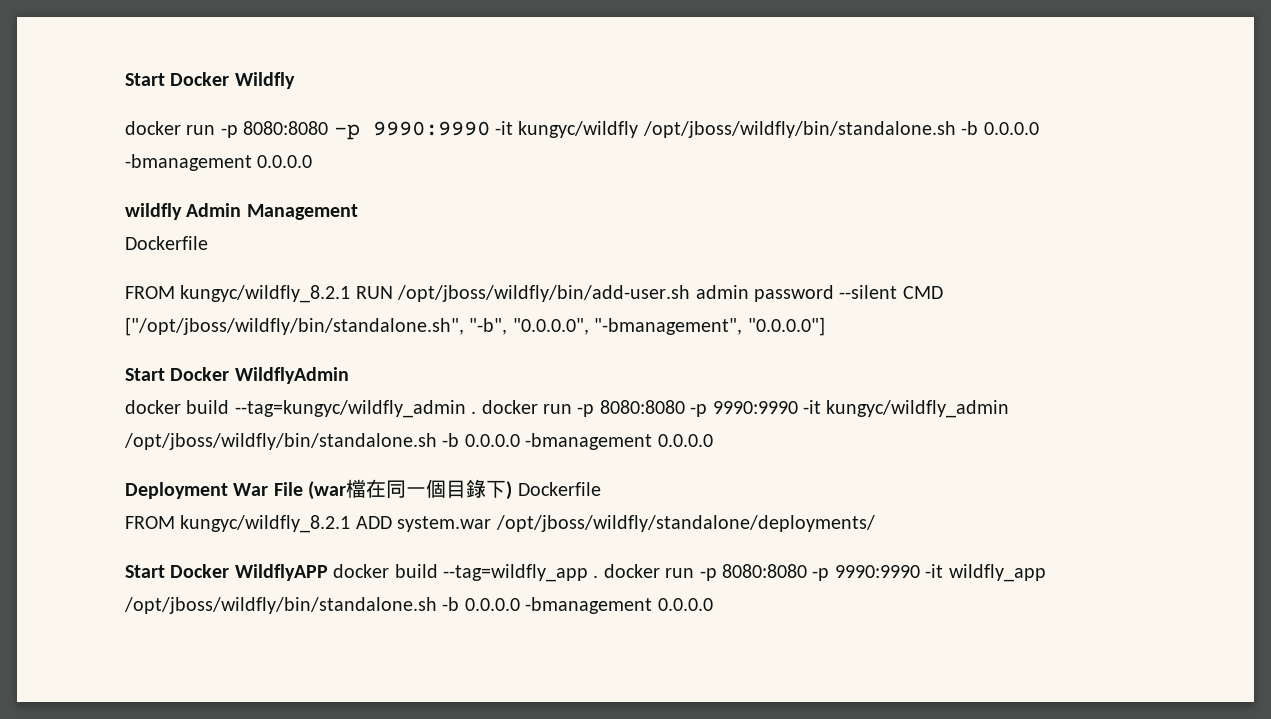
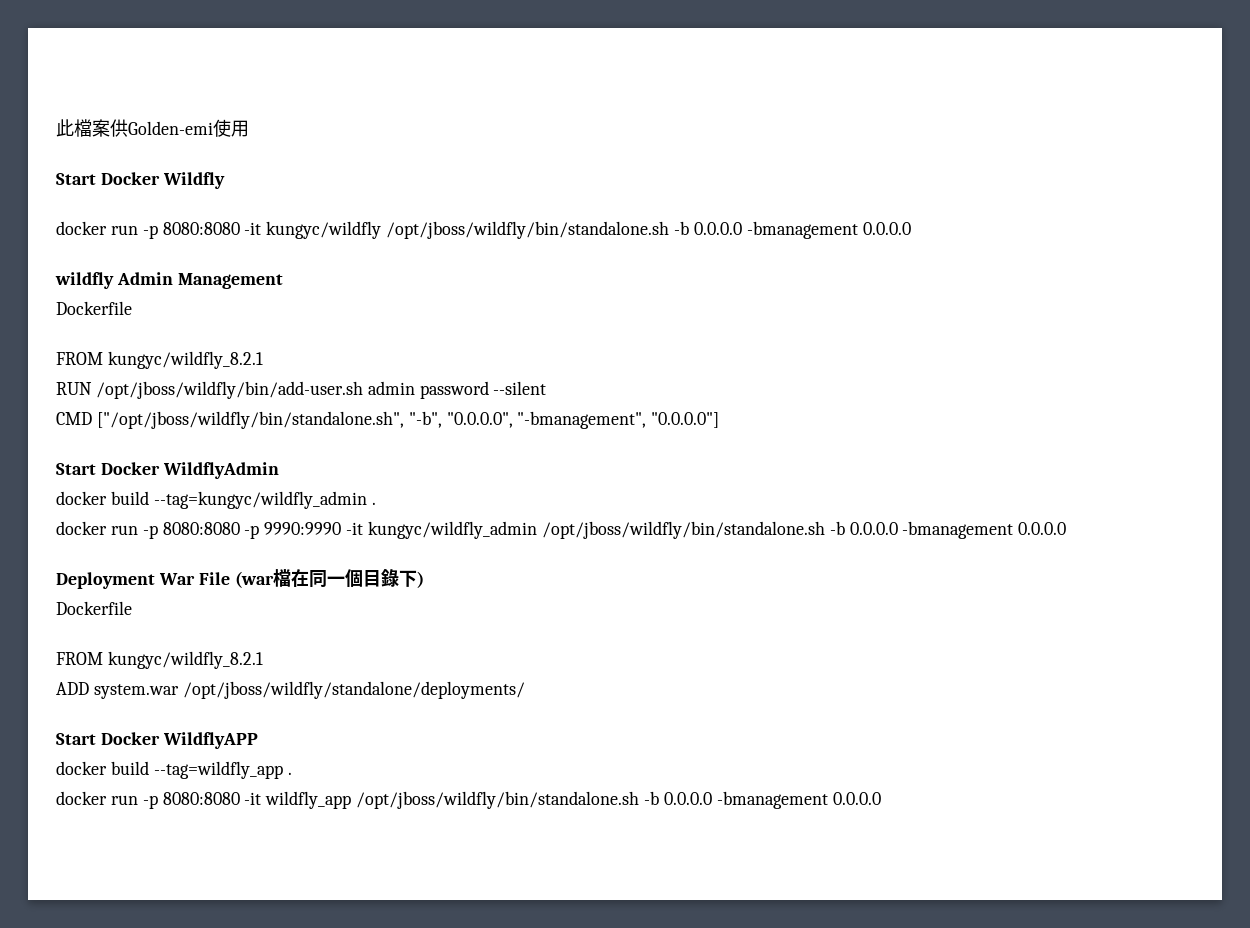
+ 此檔案供Golden-emi使用
- docker run -p 8080:8080 -p 9990:9990 -it kungyc/wildfly /opt/jboss/wildfly/bin/standalone.sh -b 0.0.0.0 -bmanagement 0.0.0.0
+ docker run -p 8080:8080 -it kungyc/wildfly /opt/jboss/wildfly/bin/standalone.sh -b 0.0.0.0 -bmanagement 0.0.0.0
  wildfly Admin Management
  Dockerfile
- FROM kungyc/wildfly_8.2.1 RUN /opt/jboss/wildfly/bin/add-user.sh admin password --silent CMD ["/opt/jboss/wildfly/bin/standalone.sh", "-b", "0.0.0.0", "-bmanagement", "0.0.0.0"]
+ FROM kungyc/wildfly_8.2.1
+ RUN /opt/jboss/wildfly/bin/add-user.sh admin password --silent
+ CMD ["/opt/jboss/wildfly/bin/standalone.sh", "-b", "0.0.0.0", "-bmanagement", "0.0.0.0"]
- docker build --tag=kungyc/wildfly_admin . docker run -p 8080:8080 -p 9990:9990 -it kungyc/wildfly_admin /opt/jboss/wildfly/bin/standalone.sh -b 0.0.0.0 -bmanagement 0.0.0.0
+ docker build --tag=kungyc/wildfly_admin .
+ docker run -p 8080:8080 -p 9990:9990 -it kungyc/wildfly_admin /opt/jboss/wildfly/bin/standalone.sh -b 0.0.0.0 -bmanagement 0.0.0.0
- Deployment War File (war檔在同一個目錄下) Dockerfile
- FROM kungyc/wildfly_8.2.1 ADD system.war /opt/jboss/wildfly/standalone/deployments/
+ Deployment War File (war檔在同一個目錄下)
+ Dockerfile
+ FROM kungyc/wildfly_8.2.1
+ ADD system.war /opt/jboss/wildfly/standalone/deployments/
- Start Docker WildflyAPP docker build --tag=wildfly_app . docker run -p 8080:8080 -p 9990:9990 -it wildfly_app /opt/jboss/wildfly/bin/standalone.sh -b 0.0.0.0 -bmanagement 0.0.0.0
+ Start Docker WildflyAPP
+ docker build --tag=wildfly_app .
+ docker run -p 8080:8080 -it wildfly_app /opt/jboss/wildfly/bin/standalone.sh -b 0.0.0.0 -bmanagement 0.0.0.0

